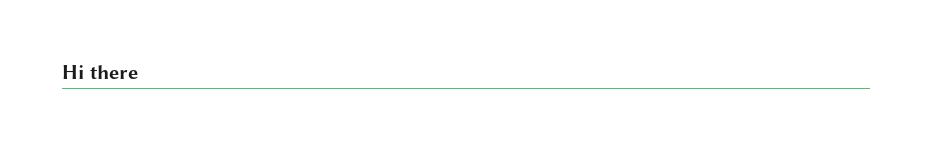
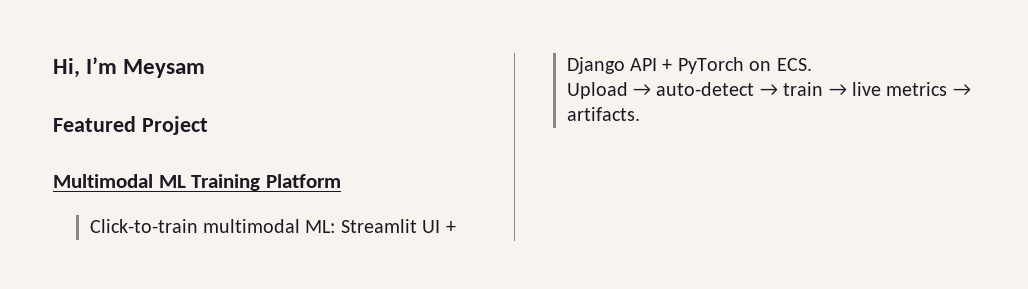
- Hi there
+ Hi, I’m Meysam
+ Featured Project
+ Multimodal ML Training Platform
+ Click-to-train multimodal ML: Streamlit UI + Django API + PyTorch on ECS.
+ Upload → auto-detect → train → live metrics → artifacts.

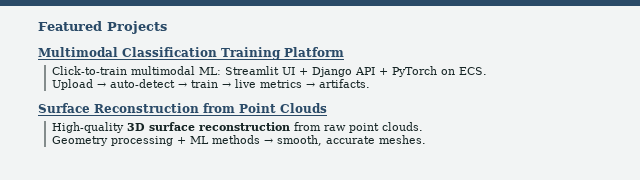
- Hi, I’m Meysam
- Featured Project
+ Featured Projects
- Multimodal ML Training Platform
+ Multimodal Classification Training Platform
+ Surface Reconstruction from Point Clouds
+ High-quality 3D surface reconstruction from raw point clouds.
+ Geometry processing + ML methods → smooth, accurate meshes.

